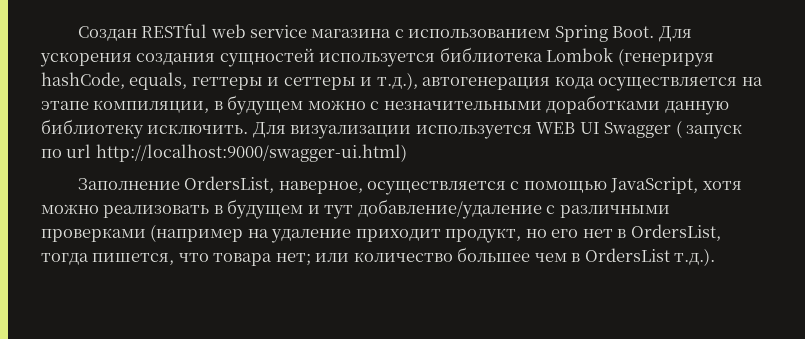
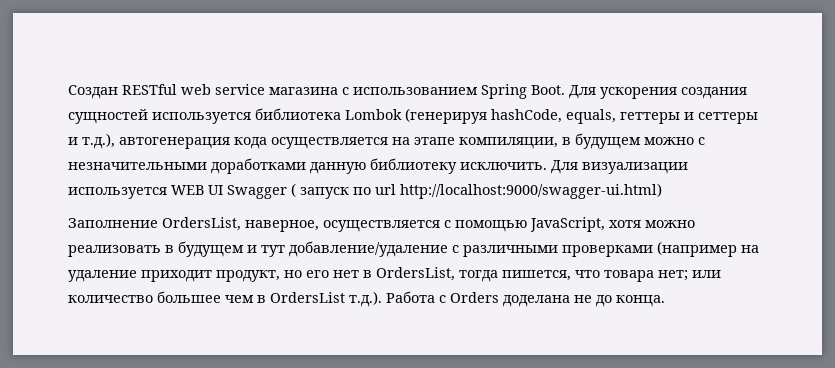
- Заполнение OrdersList, наверное, осуществляется с помощью JavaScript, хотя можно реализовать в будущем и тут добавление/удаление с различными проверками (например на удаление приходит продукт, но его нет в OrdersList, тогда пишется, что товара нет; или количество большее чем в OrdersList т.д.).
+ Заполнение OrdersList, наверное, осуществляется с помощью JavaScript, хотя можно реализовать в будущем и тут добавление/удаление с различными проверками (например на удаление приходит продукт, но его нет в OrdersList, тогда пишется, что товара нет; или количество большее чем в OrdersList т.д.). Работа с Orders доделана не до конца.

